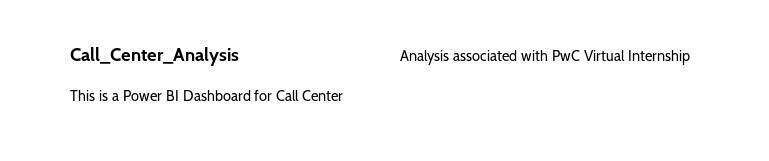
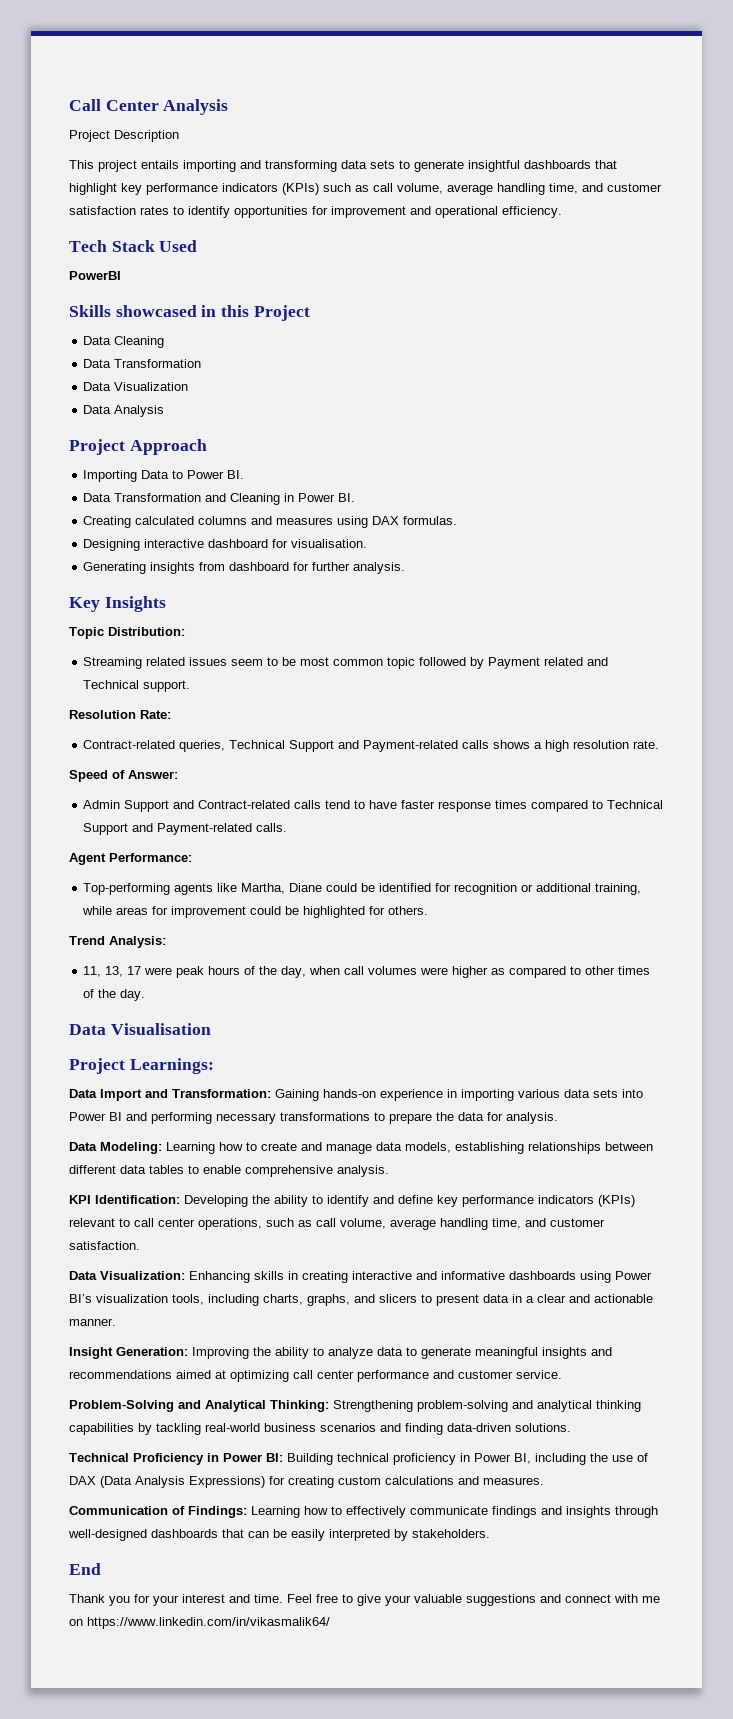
- Call_Center_Analysis
- This is a Power BI Dashboard for Call Center Analysis associated with PwC Virtual Internship
+ Call Center Analysis
+ Project Description
+ This project entails importing and transforming data sets to generate insightful dashboards that highlight key performance indicators (KPIs) such as call volume, average handling time, and customer satisfaction rates to identify opportunities for improvement and operational efficiency.
+ Tech Stack Used
+ PowerBI
+ Skills showcased in this Project
+ Data Cleaning
+ Data Transformation
+ Data Visualization
+ Data Analysis
+ Project Approach
+ Importing Data to Power BI.
+ Data Transformation and Cleaning in Power BI.
+ Creating calculated columns and measures using DAX formulas.
+ Designing interactive dashboard for visualisation.
+ Generating insights from dashboard for further analysis.
+ Key Insights
+ Topic Distribution:
+ Streaming related issues seem to be most common topic followed by Payment related and Technical support.
+ Resolution Rate:
+ Contract-related queries, Technical Support and Payment-related calls shows a high resolution rate.
+ Speed of Answer:
+ Admin Support and Contract-related calls tend to have faster response times compared to Technical Support and Payment-related calls.
+ Agent Performance:
+ Top-performing agents like Martha, Diane could be identified for recognition or additional training, while areas for improvement could be highlighted for others.
+ Trend Analysis:
+ 11, 13, 17 were peak hours of the day, when call volumes were higher as compared to other times of the day.
+ Data Visualisation
+ Project Learnings:
+ Data Import and Transformation: Gaining hands-on experience in importing various data sets into Power BI and performing necessary transformations to prepare the data for analysis.
+ Data Modeling: Learning how to create and manage data models, establishing relationships between different data tables to enable comprehensive analysis.
+ KPI Identification: Developing the ability to identify and define key performance indicators (KPIs) relevant to call center operations, such as call volume, average handling time, and customer satisfaction.
+ Data Visualization: Enhancing skills in creating interactive and informative dashboards using Power BI’s visualization tools, including charts, graphs, and slicers to present data in a clear and actionable manner.
+ Insight Generation: Improving the ability to analyze data to generate meaningful insights and recommendations aimed at optimizing call center performance and customer service.
+ Problem-Solving and Analytical Thinking: Strengthening problem-solving and analytical thinking capabilities by tackling real-world business scenarios and finding data-driven solutions.
+ Technical Proficiency in Power BI: Building technical proficiency in Power BI, including the use of DAX (Data Analysis Expressions) for creating custom calculations and measures.
+ Communication of Findings: Learning how to effectively communicate findings and insights through well-designed dashboards that can be easily interpreted by stakeholders.
+ End
+ Thank you for your interest and time. Feel free to give your valuable suggestions and connect with me on https://www.linkedin.com/in/vikasmalik64/

